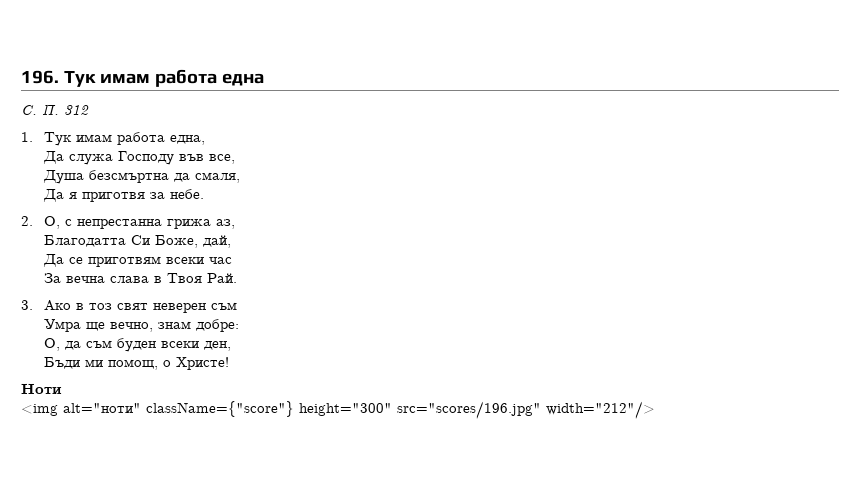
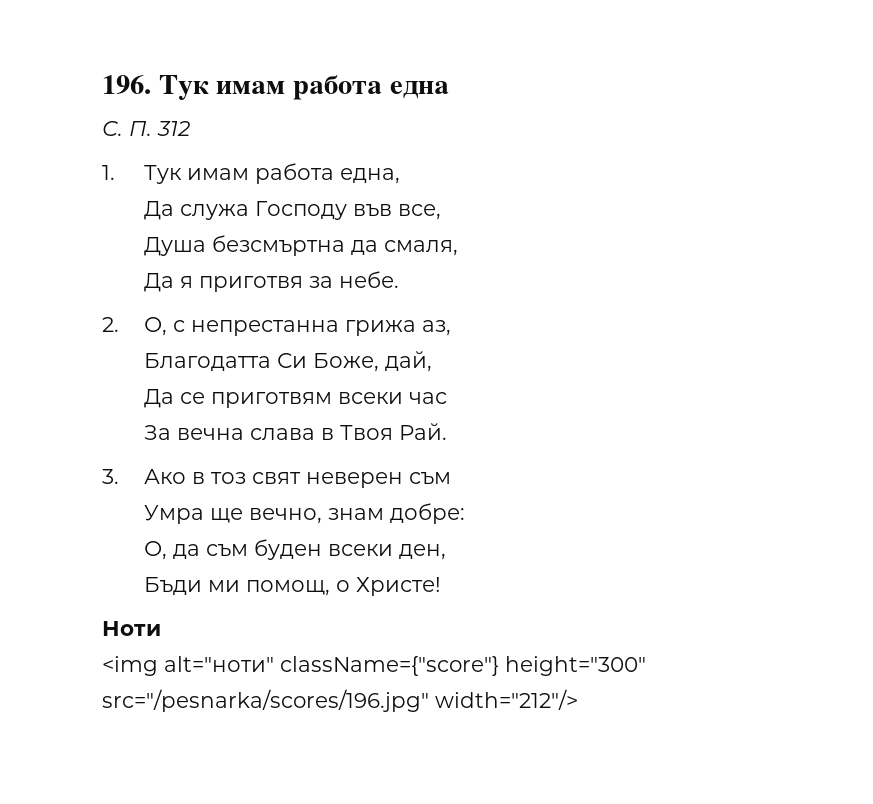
- <img alt="ноти" className={"score"} height="300" src="scores/196.jpg" width="212"/>
+ <img alt="ноти" className={"score"} height="300" src="/pesnarka/scores/196.jpg" width="212"/>

